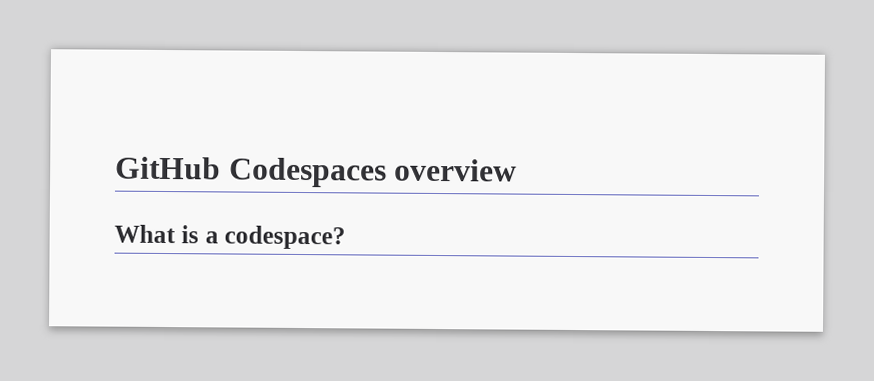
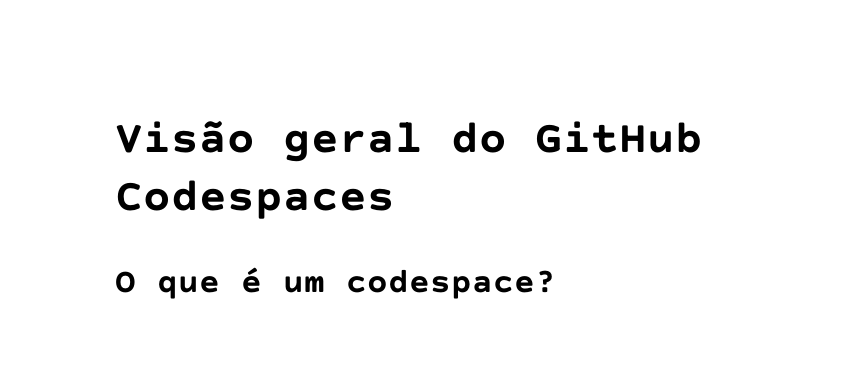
- GitHub Codespaces overview
- What is a codespace?
+ Visão geral do GitHub Codespaces
+ O que é um codespace?

